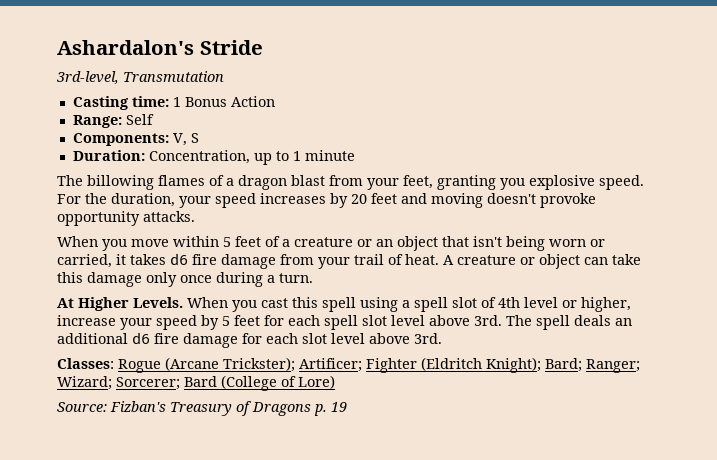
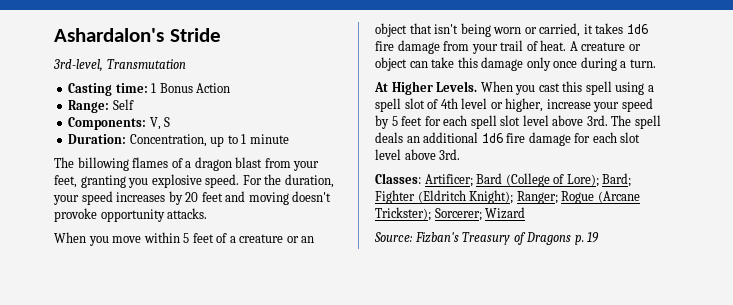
- When you move within 5 feet of a creature or an object that isn't being worn or carried, it takes d6 fire damage from your trail of heat.
+ When you move within 5 feet of a creature or an object that isn't being worn or carried, it takes 1d6 fire damage from your trail of heat.
- The spell deals an additional d6 fire damage for each slot level above 3rd.
+ The spell deals an additional 1d6 fire damage for each slot level above 3rd.
- Classes: Rogue (Arcane Trickster); Artificer; Fighter (Eldritch Knight); Bard; Ranger; Wizard; Sorcerer; Bard (College of Lore)
+ Classes: Artificer; Bard (College of Lore); Bard; Fighter (Eldritch Knight); Ranger; Rogue (Arcane Trickster); Sorcerer; Wizard

